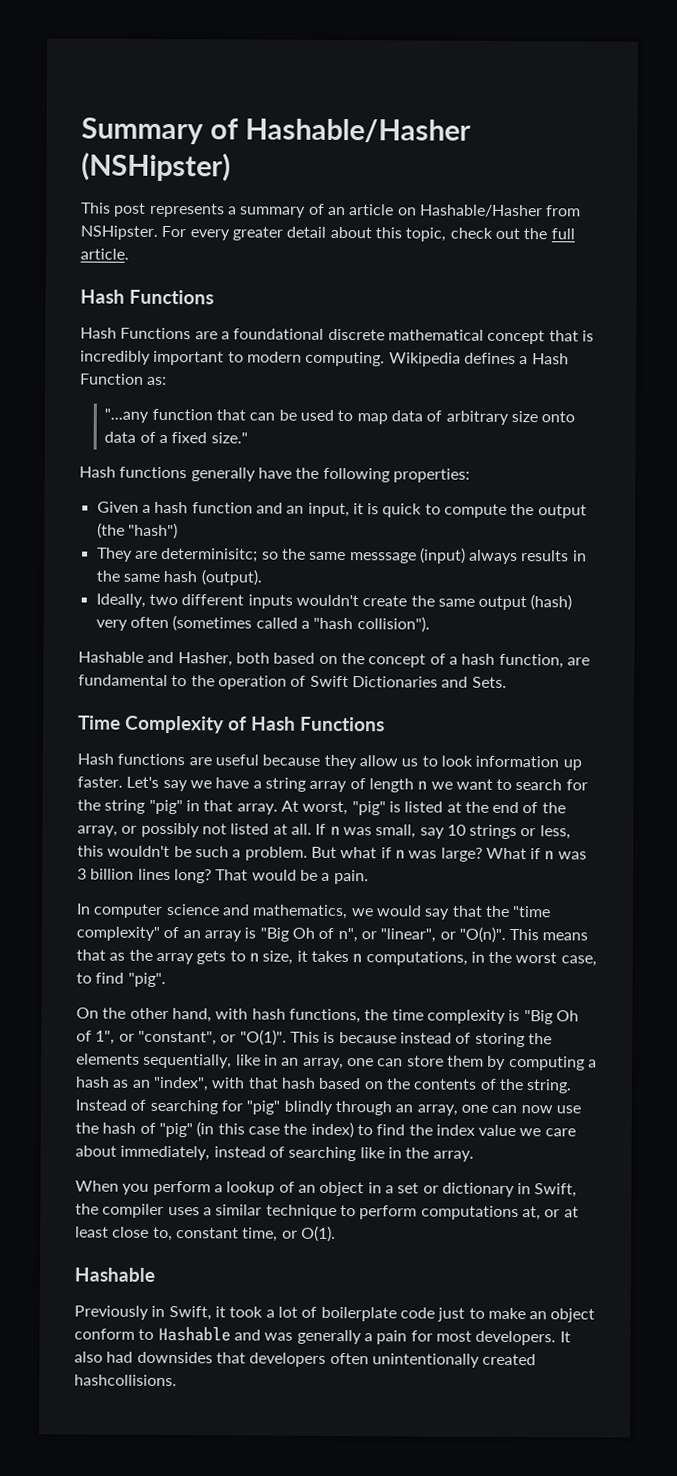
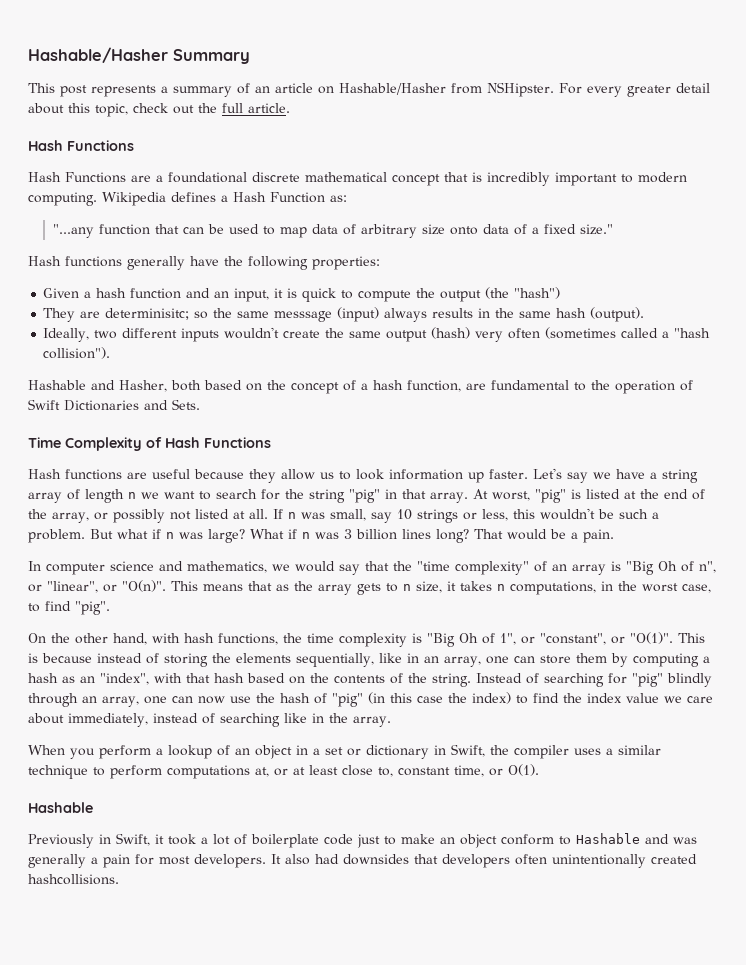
- Summary of Hashable/Hasher (NSHipster)
+ Hashable/Hasher Summary

